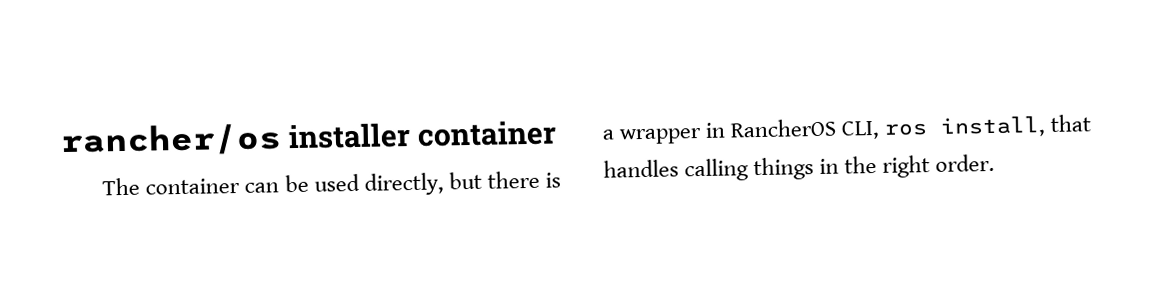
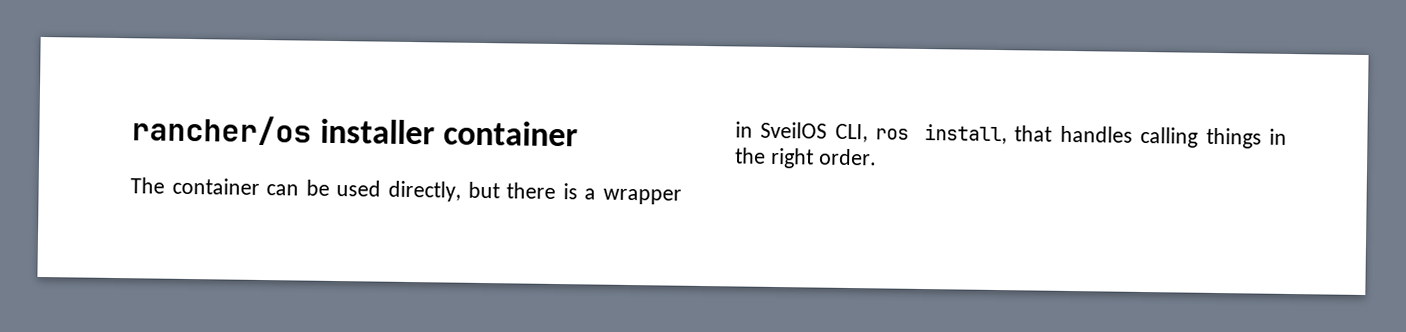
- The container can be used directly, but there is a wrapper in RancherOS CLI, ros install, that handles calling things in the right order.
+ The container can be used directly, but there is a wrapper in SveilOS CLI, ros install, that handles calling things in the right order.

